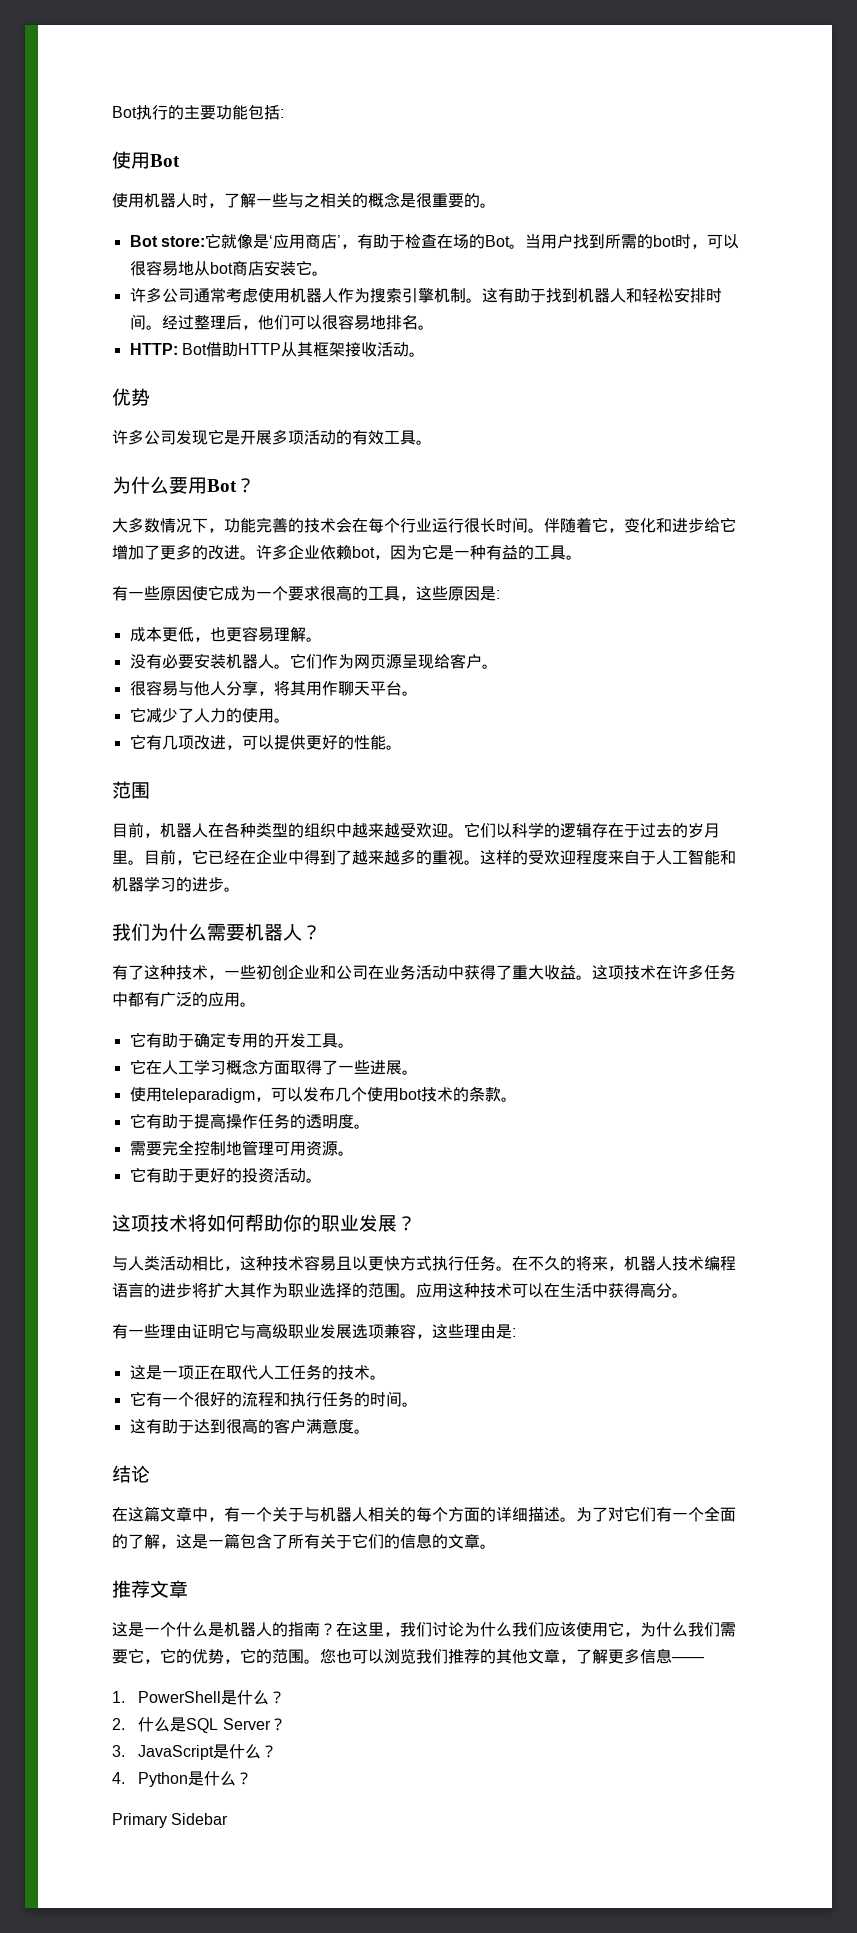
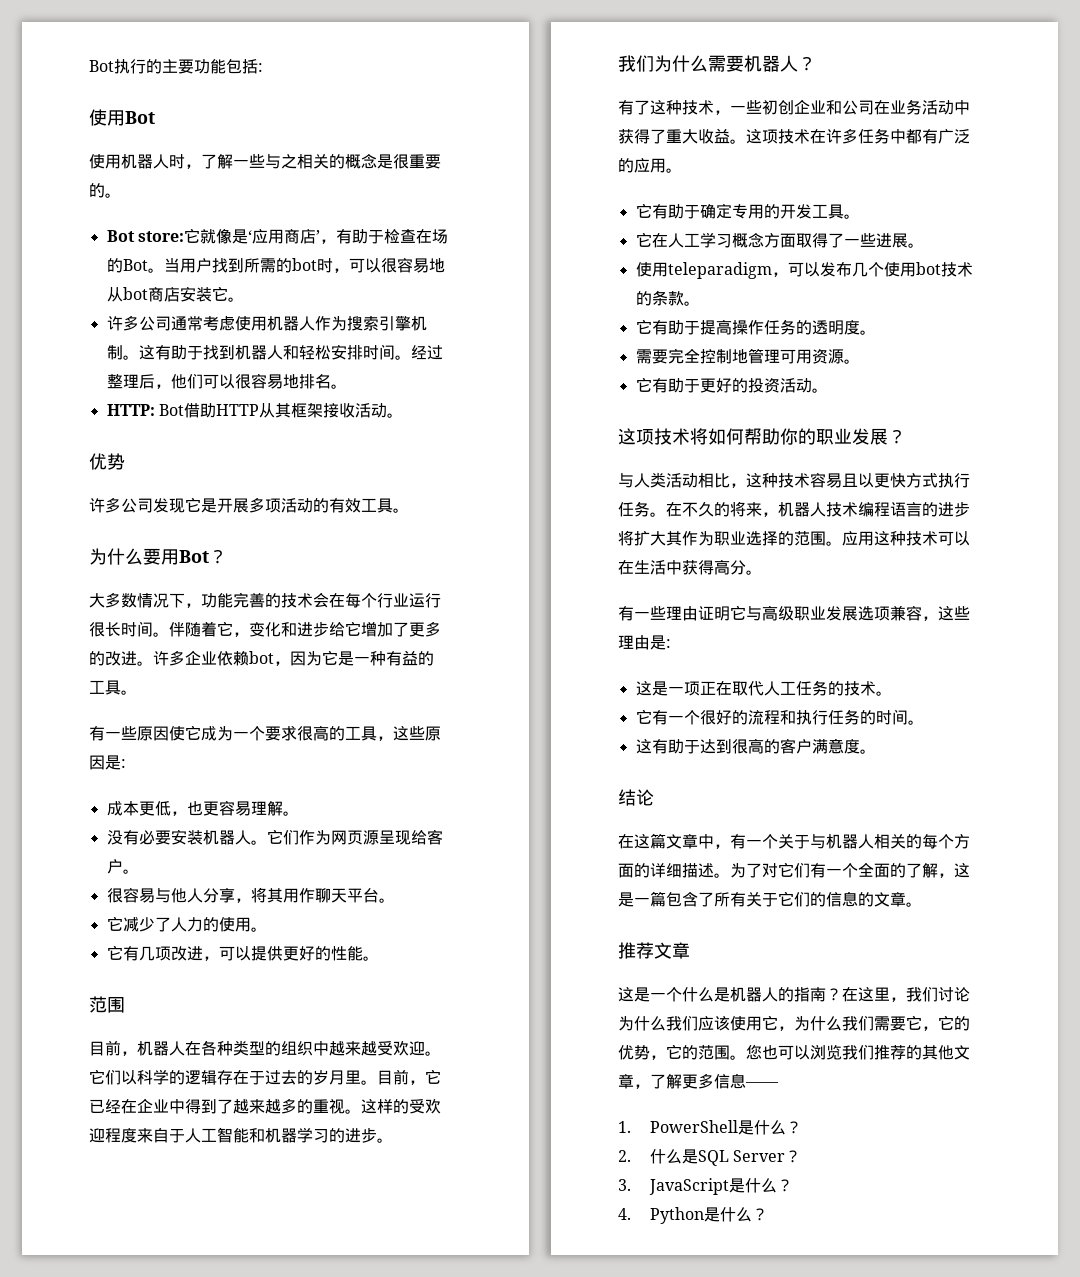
- Primary Sidebar

